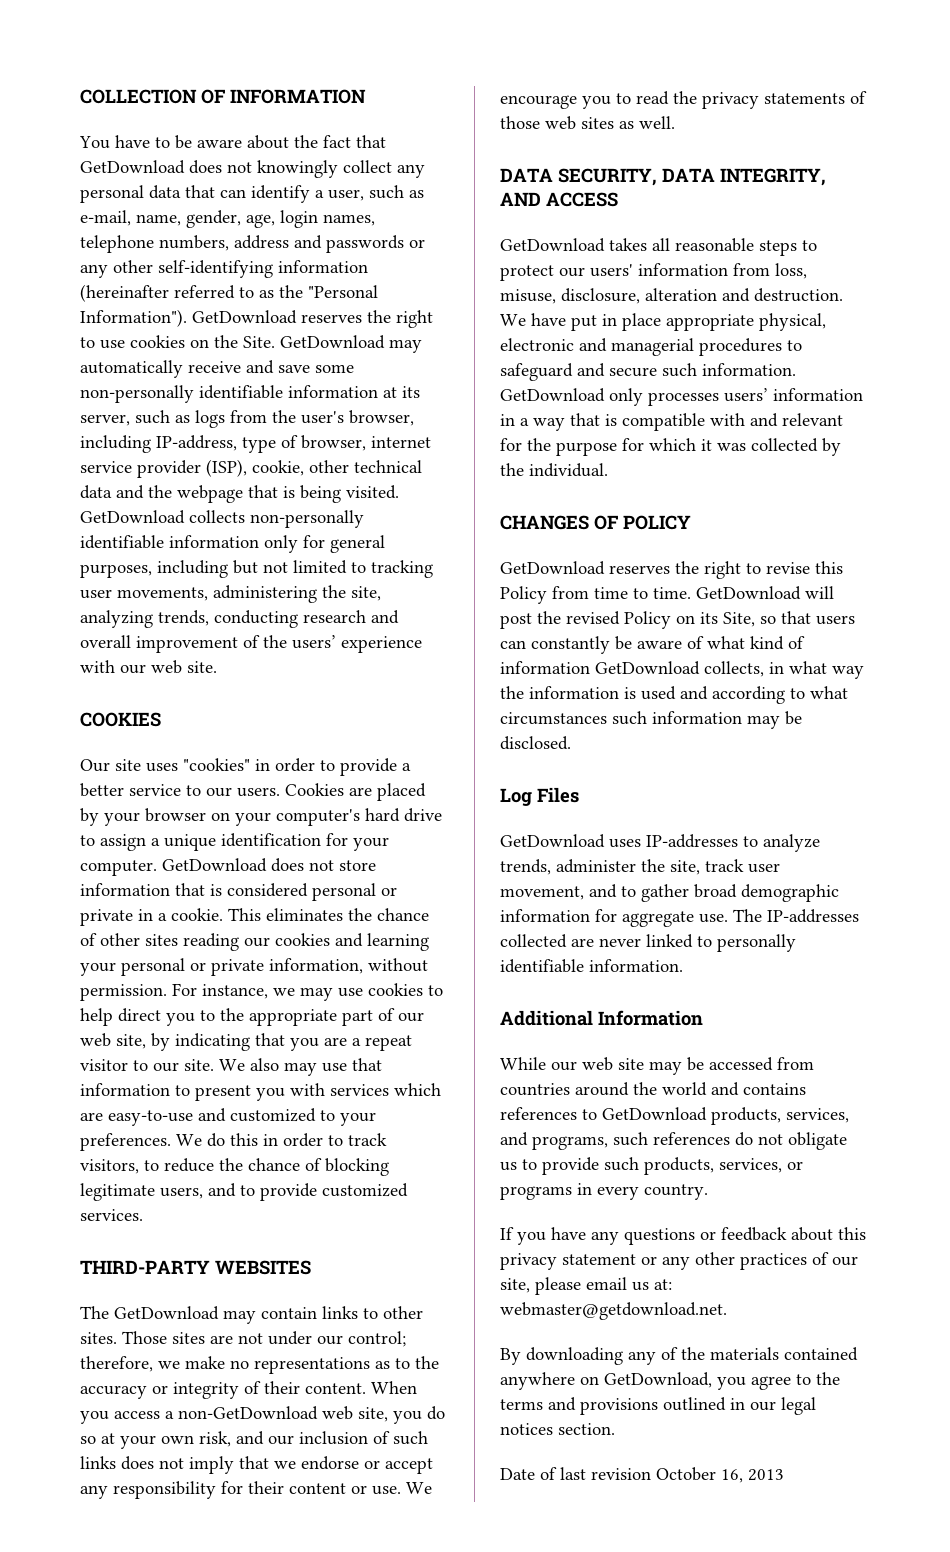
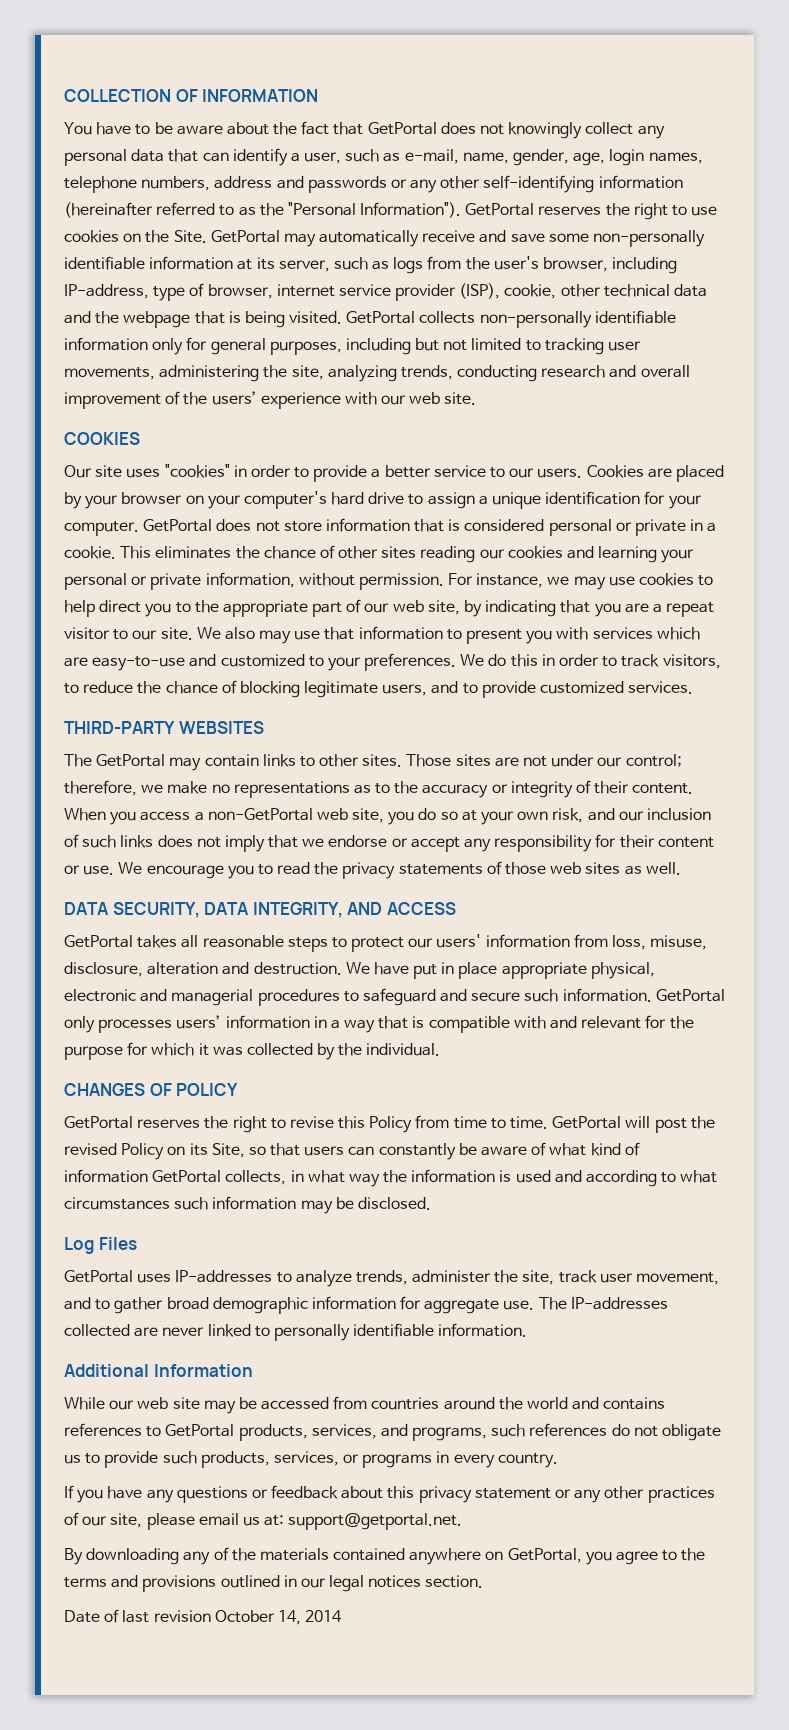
- You have to be aware about the fact that GetDownload does not knowingly collect any personal data that can identify a user, such as e-mail, name, gender, age, login names, telephone numbers, address and passwords or any other self-identifying information (hereinafter referred to as the "Personal Information").
+ You have to be aware about the fact that GetPortal does not knowingly collect any personal data that can identify a user, such as e-mail, name, gender, age, login names, telephone numbers, address and passwords or any other self-identifying information (hereinafter referred to as the "Personal Information").
- GetDownload reserves the right to use cookies on the Site.
+ GetPortal reserves the right to use cookies on the Site.
- GetDownload may automatically receive and save some non-personally identifiable information at its server, such as logs from the user's browser, including IP-address, type of browser, internet service provider (ISP), cookie, other technical data and the webpage that is being visited.
+ GetPortal may automatically receive and save some non-personally identifiable information at its server, such as logs from the user's browser, including IP-address, type of browser, internet service provider (ISP), cookie, other technical data and the webpage that is being visited.
- GetDownload collects non-personally identifiable information only for general purposes, including but not limited to tracking user movements, administering the site, analyzing trends, conducting research and overall improvement of the users’ experience with our web site.
+ GetPortal collects non-personally identifiable information only for general purposes, including but not limited to tracking user movements, administering the site, analyzing trends, conducting research and overall improvement of the users’ experience with our web site.
- GetDownload does not store information that is considered personal or private in a cookie.
+ GetPortal does not store information that is considered personal or private in a cookie.
- The GetDownload may contain links to other sites.
+ The GetPortal may contain links to other sites.
- When you access a non-GetDownload web site, you do so at your own risk, and our inclusion of such links does not imply that we endorse or accept any responsibility for their content or use.
+ When you access a non-GetPortal web site, you do so at your own risk, and our inclusion of such links does not imply that we endorse or accept any responsibility for their content or use.
- GetDownload takes all reasonable steps to protect our users' information from loss, misuse, disclosure, alteration and destruction.
+ GetPortal takes all reasonable steps to protect our users' information from loss, misuse, disclosure, alteration and destruction.
- GetDownload only processes users’ information in a way that is compatible with and relevant for the purpose for which it was collected by the individual.
+ GetPortal only processes users’ information in a way that is compatible with and relevant for the purpose for which it was collected by the individual.
- GetDownload reserves the right to revise this Policy from time to time.
+ GetPortal reserves the right to revise this Policy from time to time.
- GetDownload will post the revised Policy on its Site, so that users can constantly be aware of what kind of information GetDownload collects, in what way the information is used and according to what circumstances such information may be disclosed.
+ GetPortal will post the revised Policy on its Site, so that users can constantly be aware of what kind of information GetPortal collects, in what way the information is used and according to what circumstances such information may be disclosed.
- GetDownload uses IP-addresses to analyze trends, administer the site, track user movement, and to gather broad demographic information for aggregate use.
+ GetPortal uses IP-addresses to analyze trends, administer the site, track user movement, and to gather broad demographic information for aggregate use.
- While our web site may be accessed from countries around the world and contains references to GetDownload products, services, and programs, such references do not obligate us to provide such products, services, or programs in every country.
+ While our web site may be accessed from countries around the world and contains references to GetPortal products, services, and programs, such references do not obligate us to provide such products, services, or programs in every country.
- If you have any questions or feedback about this privacy statement or any other practices of our site, please email us at: webmaster@getdownload.net.
+ If you have any questions or feedback about this privacy statement or any other practices of our site, please email us at: support@getportal.net.
- By downloading any of the materials contained anywhere on GetDownload, you agree to the terms and provisions outlined in our legal notices section.
+ By downloading any of the materials contained anywhere on GetPortal, you agree to the terms and provisions outlined in our legal notices section.
- Date of last revision October 16, 2013
+ Date of last revision October 14, 2014

